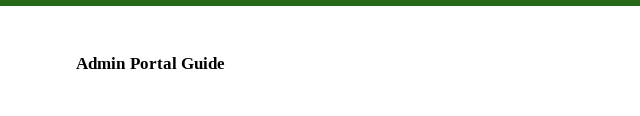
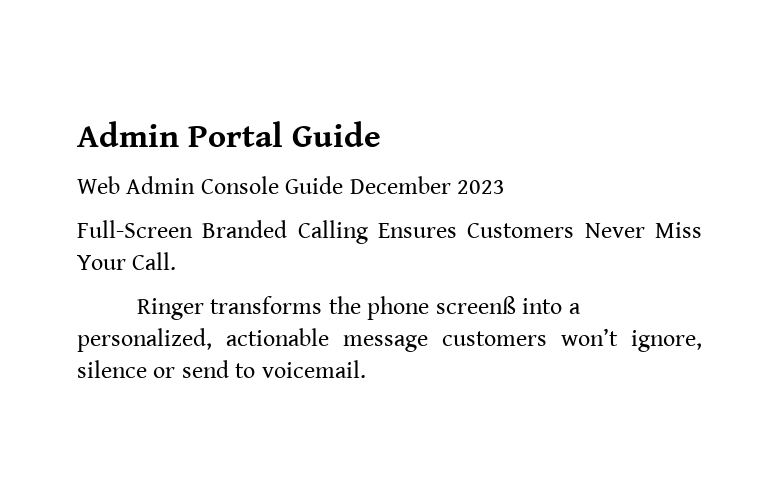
+ Web Admin Console Guide December 2023
+ Full-Screen Branded Calling Ensures Customers Never Miss Your Call.
+ Ringer transforms the phone screenß into a personalized, actionable message customers won’t ignore, silence or send to voicemail.

